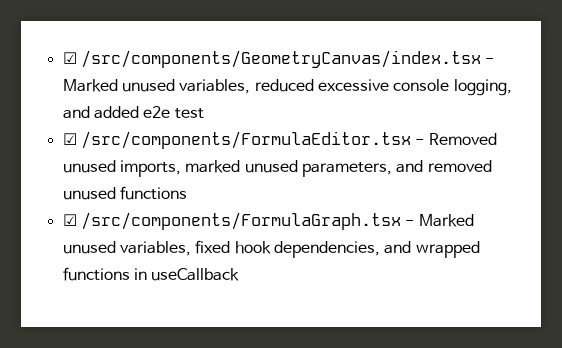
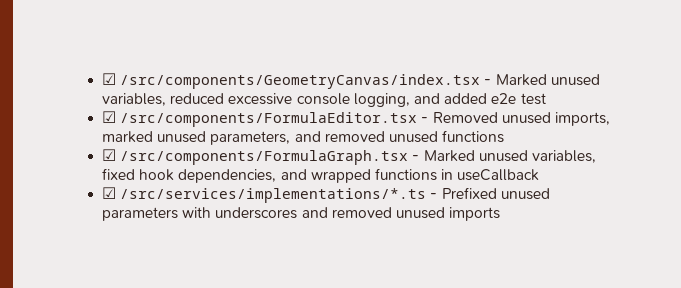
+ ☑ /src/services/implementations/*.ts - Prefixed unused parameters with underscores and removed unused imports

